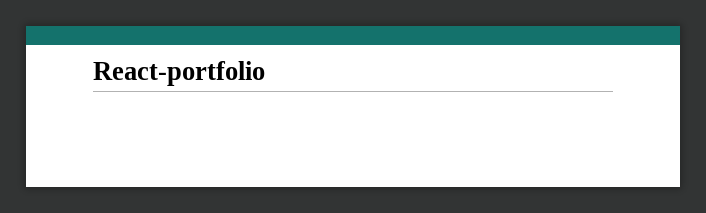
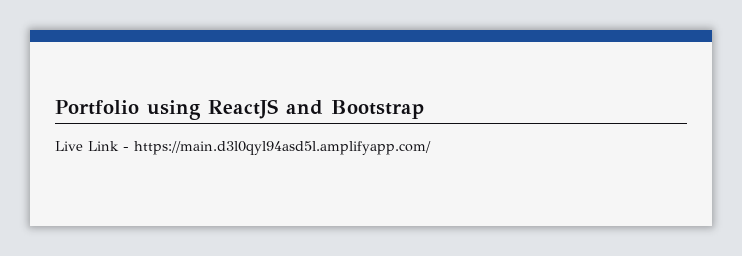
- React-portfolio
+ Portfolio using ReactJS and Bootstrap
+ Live Link - https://main.d3l0qyl94asd5l.amplifyapp.com/

